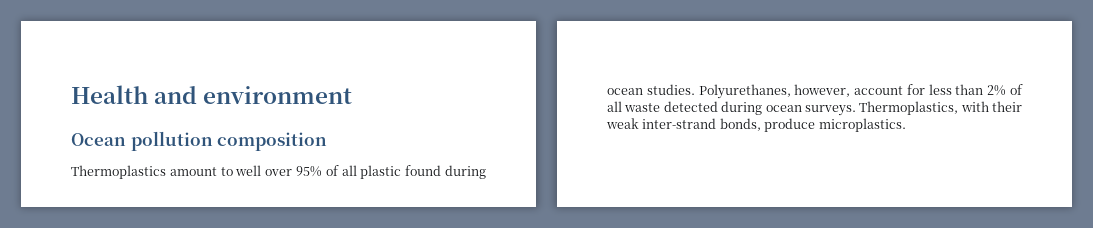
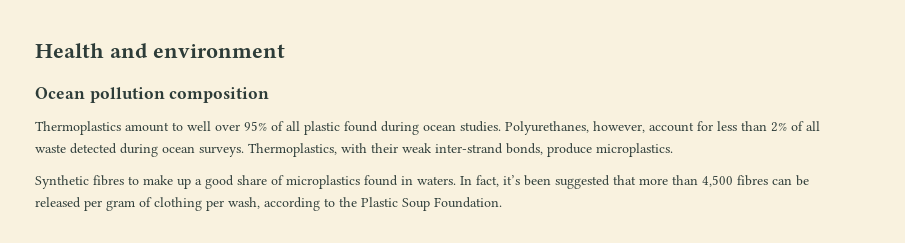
+ Synthetic fibres to make up a good share of microplastics found in waters. In fact, it’s been suggested that more than 4,500 fibres can be released per gram of clothing per wash, according to the Plastic Soup Foundation.

